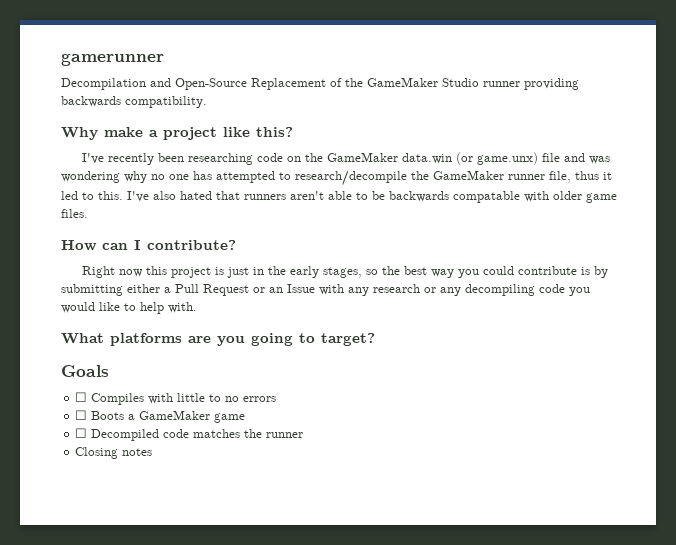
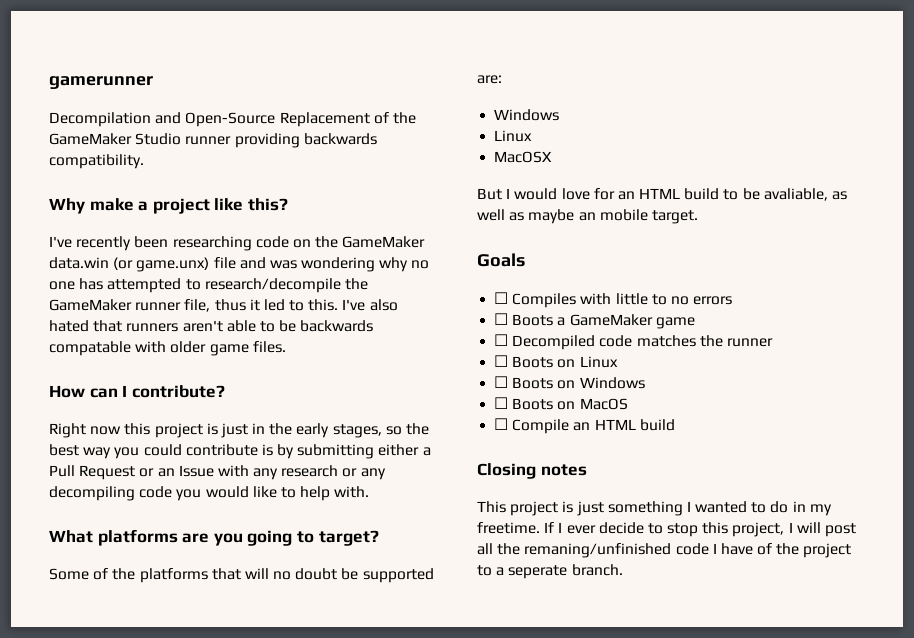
+ Some of the platforms that will no doubt be supported are:
+ Windows
+ Linux
+ MacOSX
+ But I would love for an HTML build to be avaliable, as well as maybe an mobile target.
+ ☐ Boots on Linux
+ ☐ Boots on Windows
+ ☐ Boots on MacOS
+ ☐ Compile an HTML build
  Closing notes
+ This project is just something I wanted to do in my freetime. If I ever decide to stop this project, I will post all the remaning/unfinished code I have of the project to a seperate branch.

